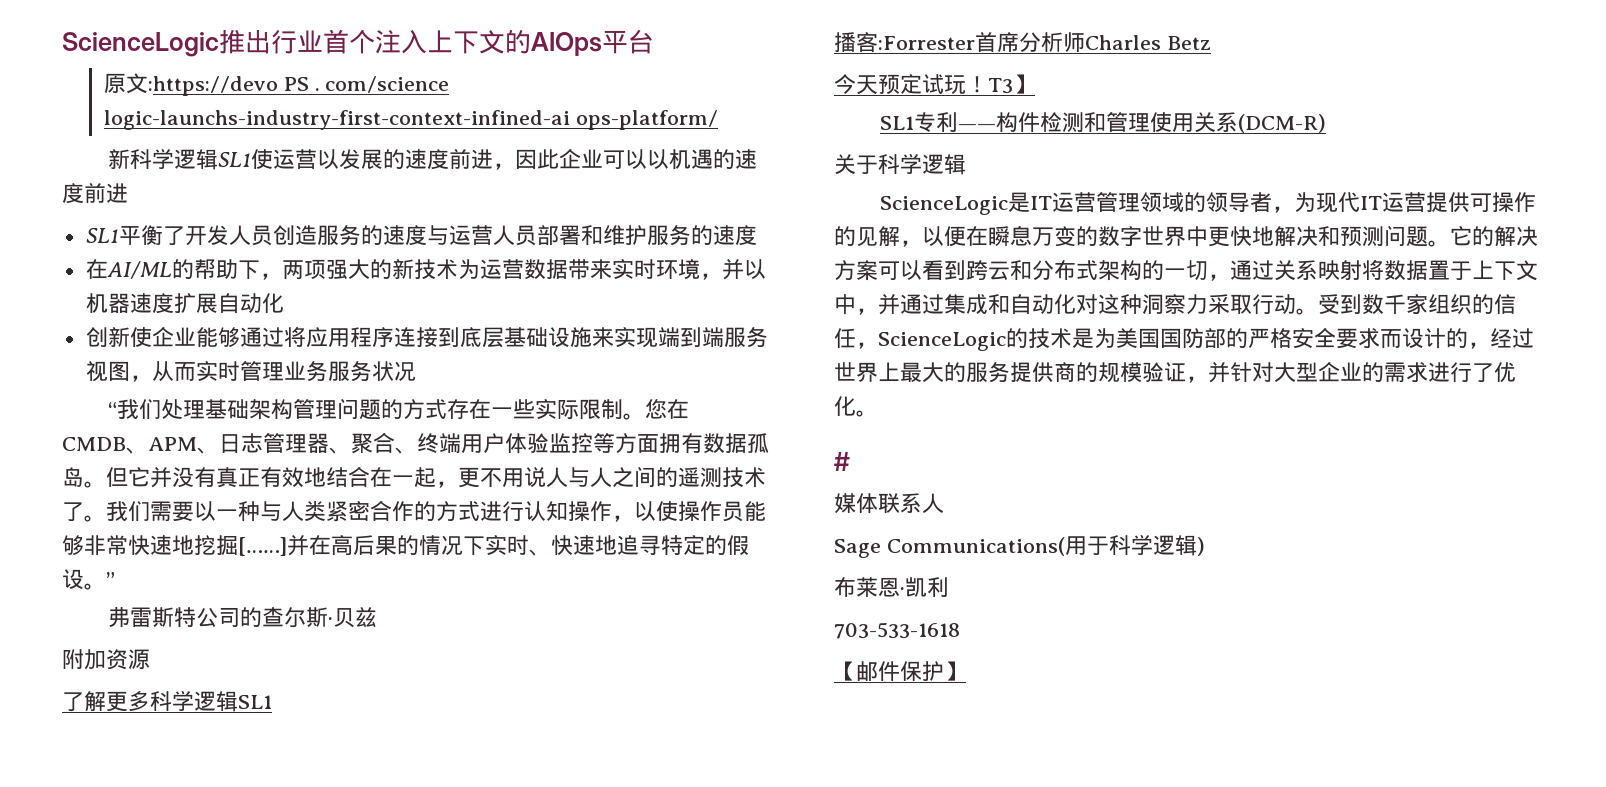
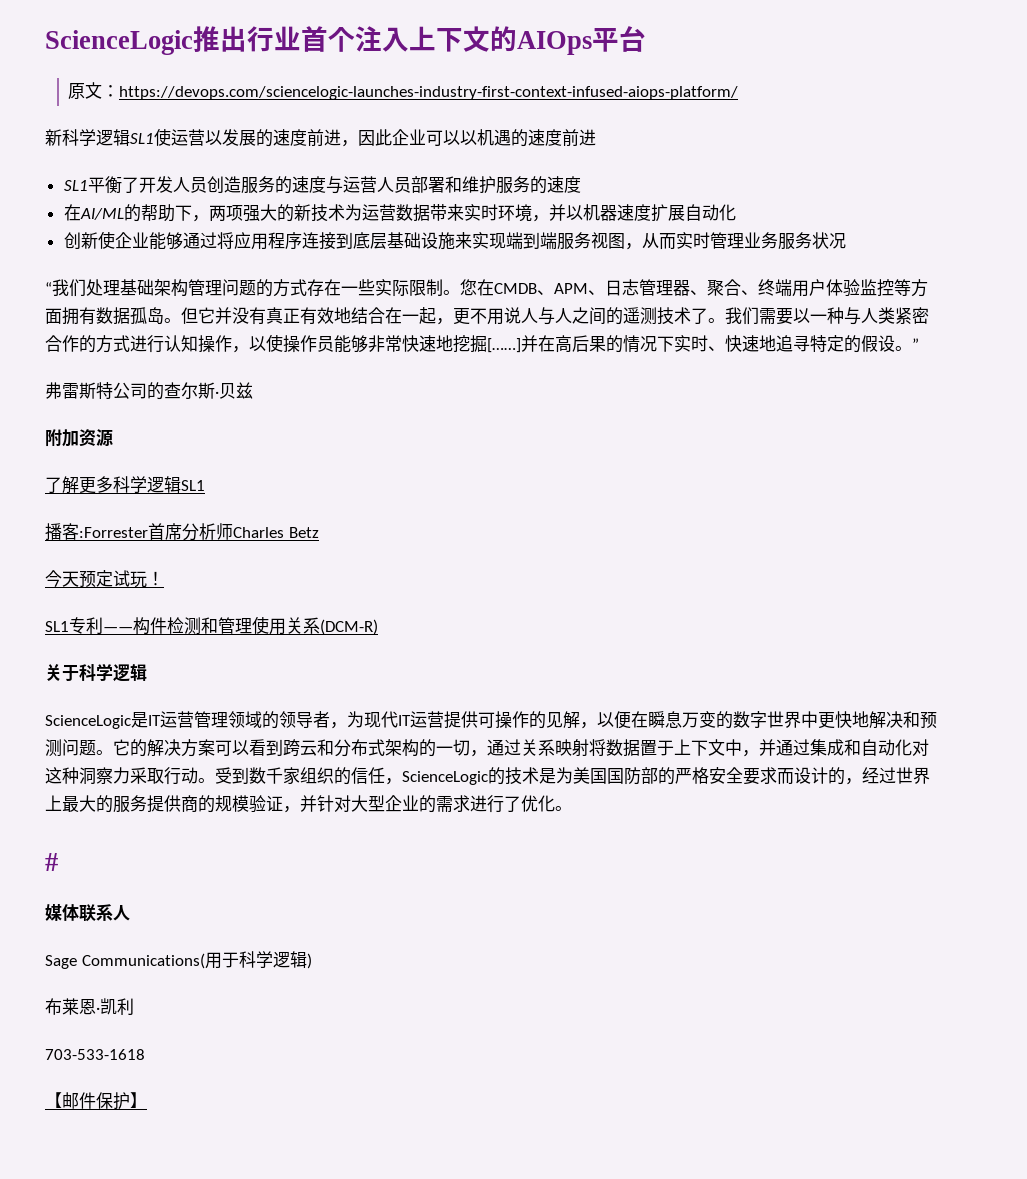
- 原文:https://devo PS . com/science logic-launchs-industry-first-context-infined-ai ops-platform/
+ 原文：https://devops.com/sciencelogic-launches-industry-first-context-infused-aiops-platform/
- T3】

